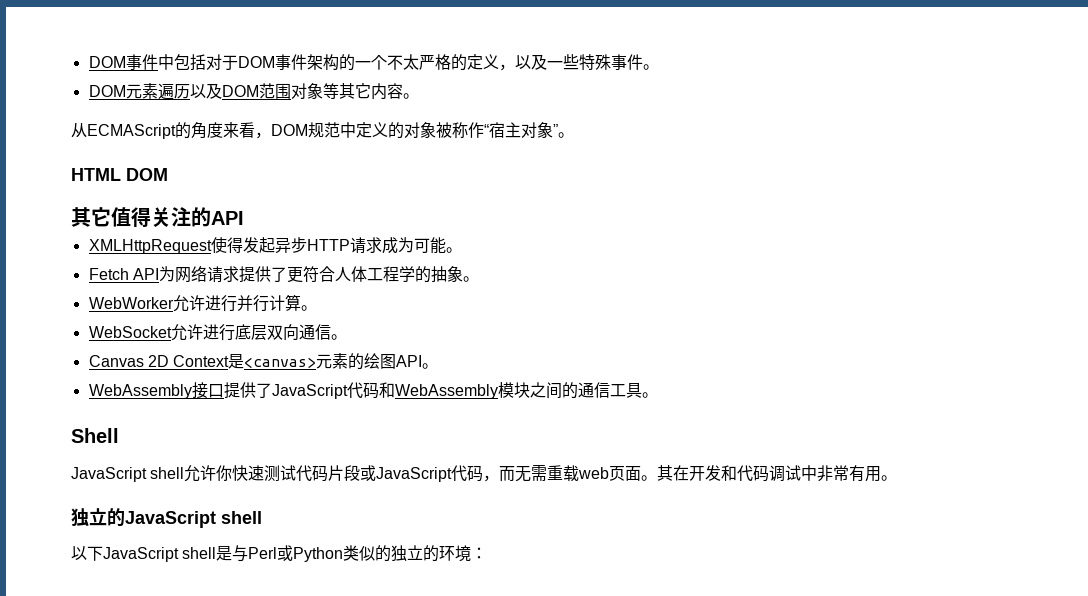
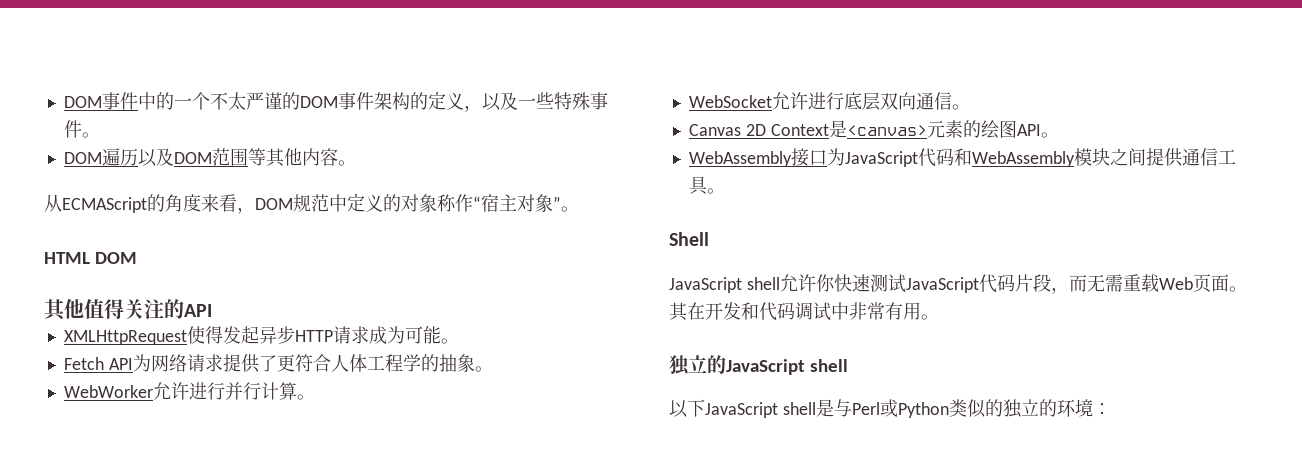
- DOM事件中包括对于DOM事件架构的一个不太严格的定义，以及一些特殊事件。
+ DOM事件中的一个不太严谨的DOM事件架构的定义，以及一些特殊事件。
- DOM元素遍历以及DOM范围对象等其它内容。
+ DOM遍历以及DOM范围等其他内容。
- 从ECMAScript的角度来看，DOM规范中定义的对象被称作“宿主对象”。
+ 从ECMAScript的角度来看，DOM规范中定义的对象称作“宿主对象”。
- 其它值得关注的API
+ 其他值得关注的API
- WebAssembly接口提供了JavaScript代码和WebAssembly模块之间的通信工具。
+ WebAssembly接口为JavaScript代码和WebAssembly模块之间提供通信工具。
- JavaScript shell允许你快速测试代码片段或JavaScript代码，而无需重载web页面。
+ JavaScript shell允许你快速测试JavaScript代码片段，而无需重载Web页面。

